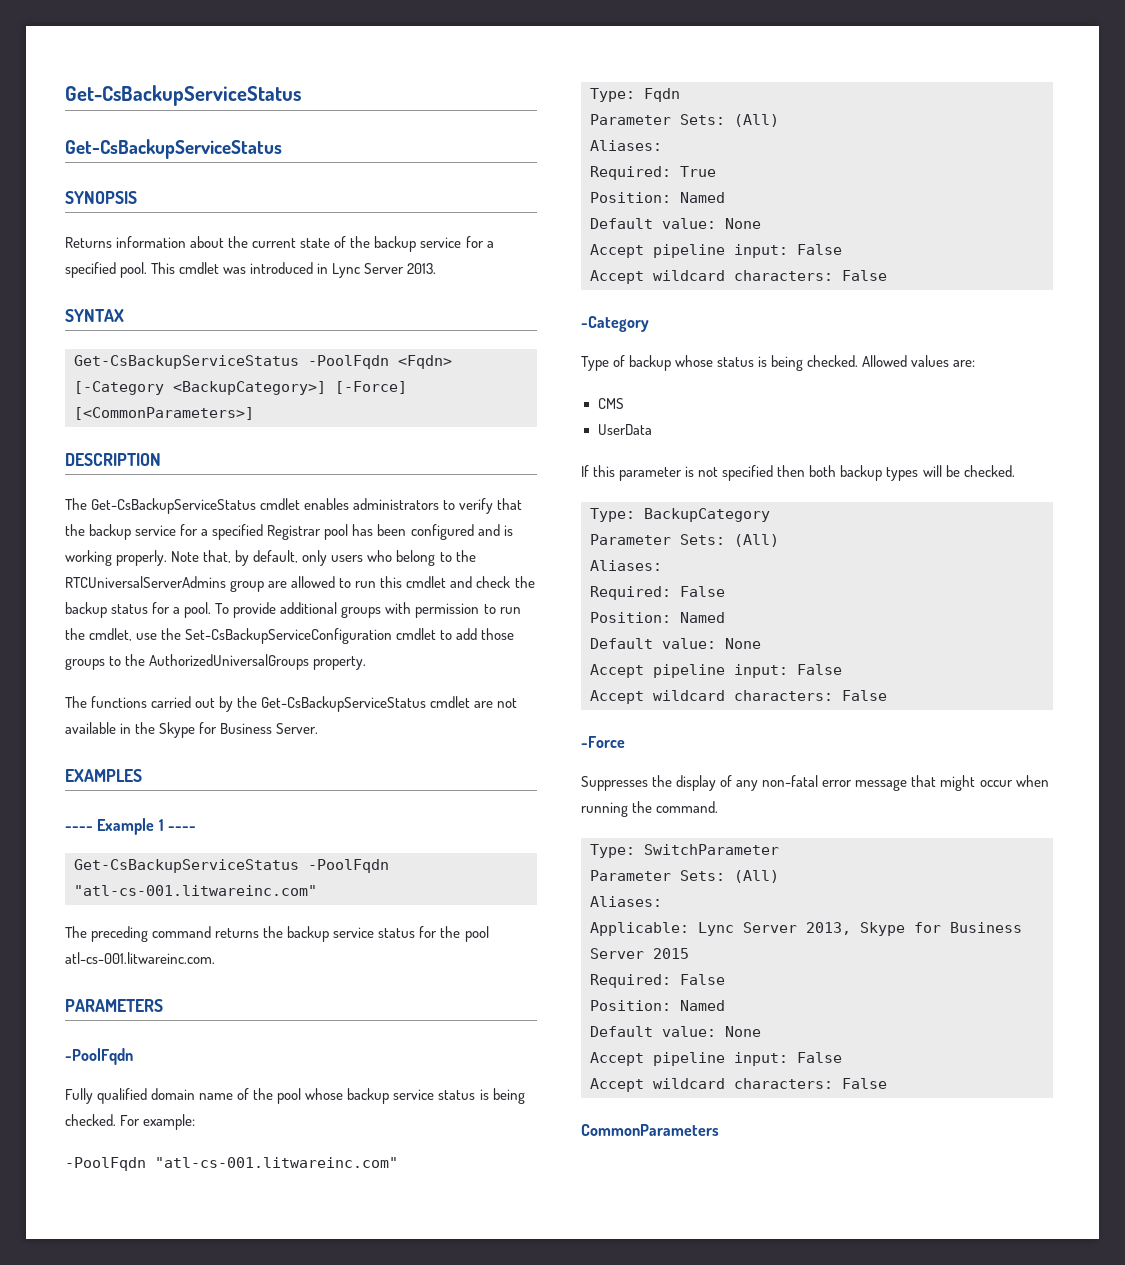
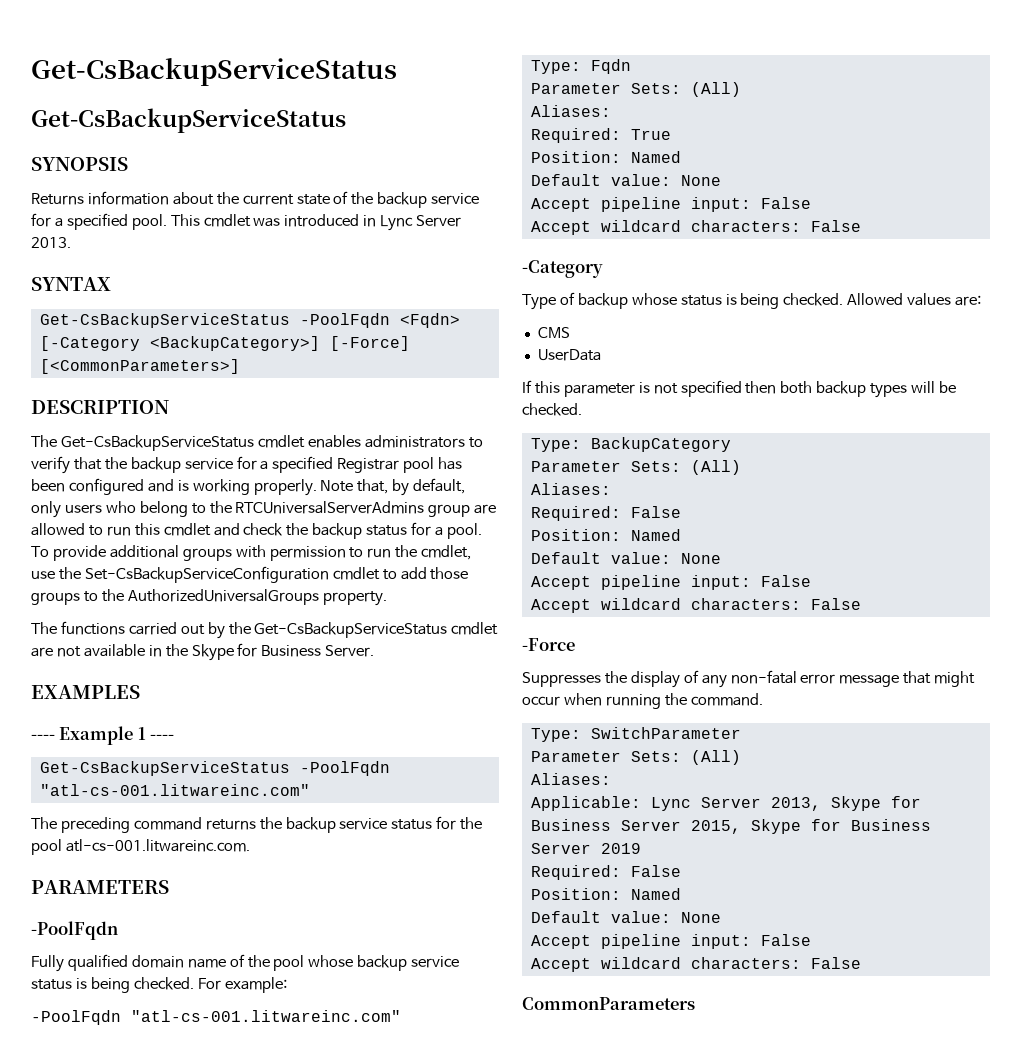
- Applicable: Lync Server 2013, Skype for Business Server 2015
+ Applicable: Lync Server 2013, Skype for Business Server 2015, Skype for Business Server 2019

